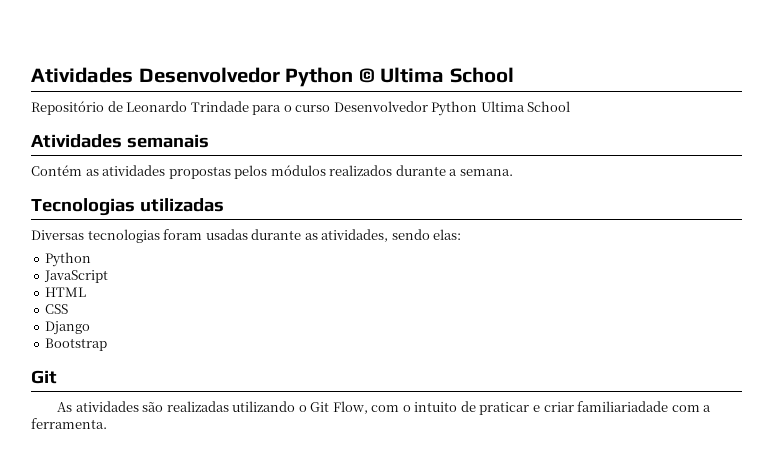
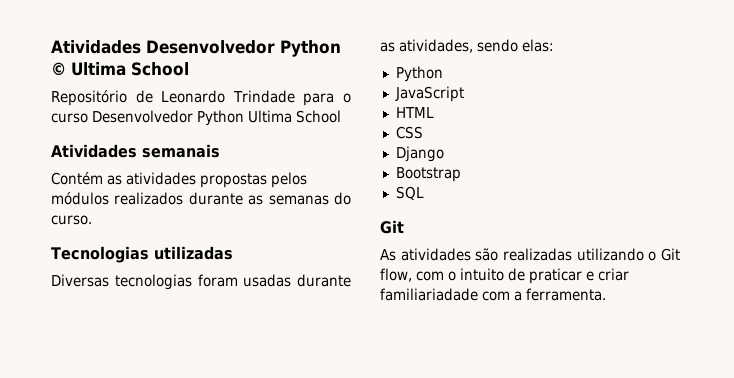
- Contém as atividades propostas pelos módulos realizados durante a semana.
+ Contém as atividades propostas pelos módulos realizados durante as semanas do curso.
+ SQL
- As atividades são realizadas utilizando o Git Flow, com o intuito de praticar e criar familiariadade com a ferramenta.
+ As atividades são realizadas utilizando o Git flow, com o intuito de praticar e criar familiariadade com a ferramenta.

